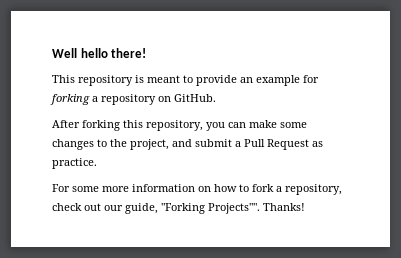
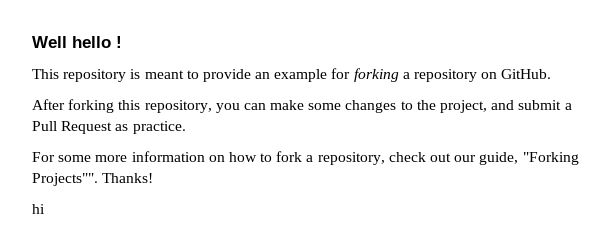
- Well hello there!
+ Well hello !
+ hi

